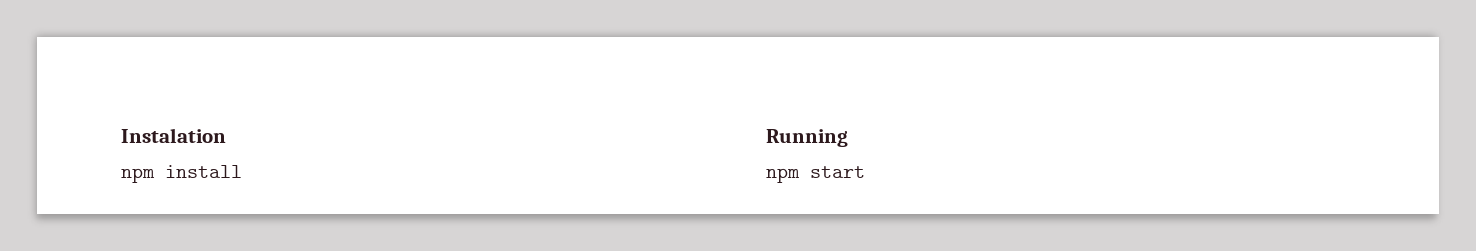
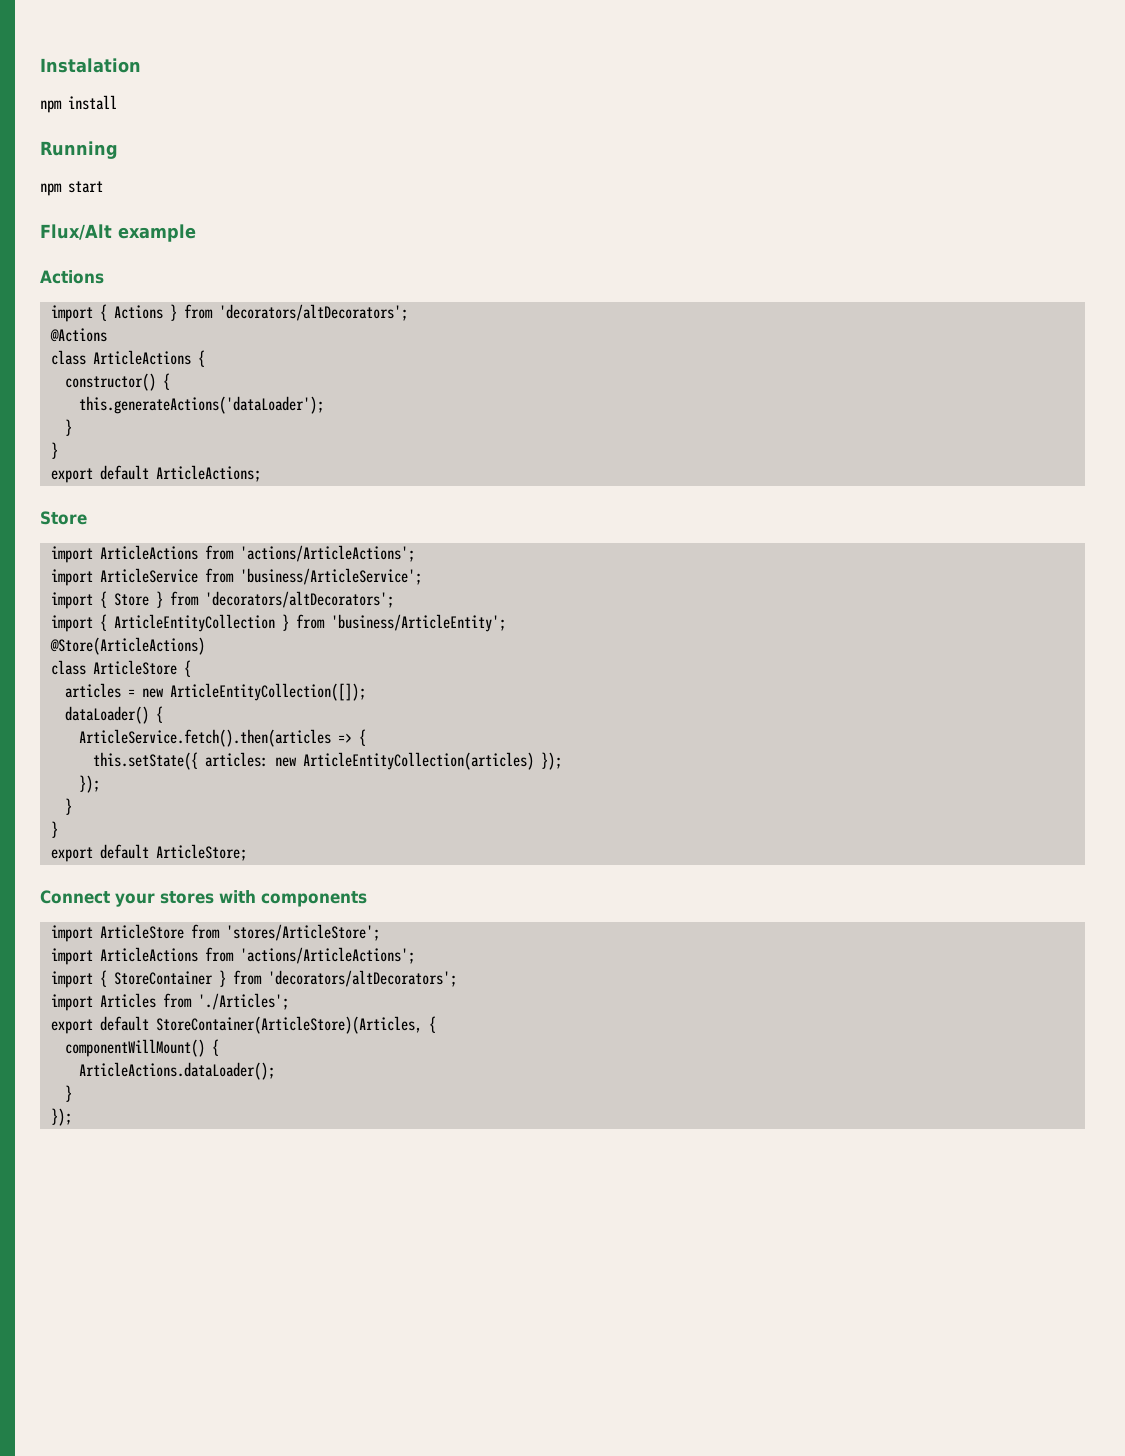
+ Flux/Alt example
+ Actions
+ import { Actions } from 'decorators/altDecorators';
+ @Actions
+ class ArticleActions {
+ constructor() {
+ this.generateActions('dataLoader');
+ }
+ }
+ export default ArticleActions;
+ Store
+ import ArticleActions from 'actions/ArticleActions';
+ import ArticleService from 'business/ArticleService';
+ import { Store } from 'decorators/altDecorators';
+ import { ArticleEntityCollection } from 'business/ArticleEntity';
+ @Store(ArticleActions)
+ class ArticleStore {
+ articles = new ArticleEntityCollection([]);
+ dataLoader() {
+ ArticleService.fetch().then(articles => {
+ this.setState({ articles: new ArticleEntityCollection(articles) });
+ });
+ }
+ }
+ export default ArticleStore;
+ Connect your stores with components
+ import ArticleStore from 'stores/ArticleStore';
+ import ArticleActions from 'actions/ArticleActions';
+ import { StoreContainer } from 'decorators/altDecorators';
+ import Articles from './Articles';
+ export default StoreContainer(ArticleStore)(Articles, {
+ componentWillMount() {
+ ArticleActions.dataLoader();
+ }
+ });

